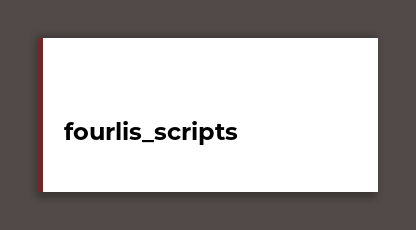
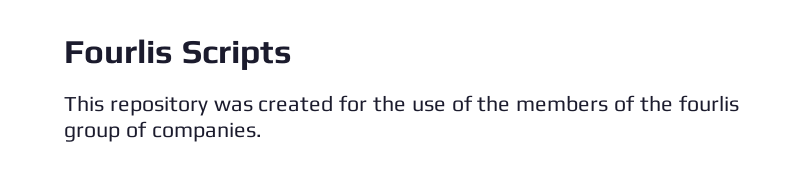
- fourlis_scripts
+ Fourlis Scripts
+ This repository was created for the use of the members of the fourlis group of companies.

